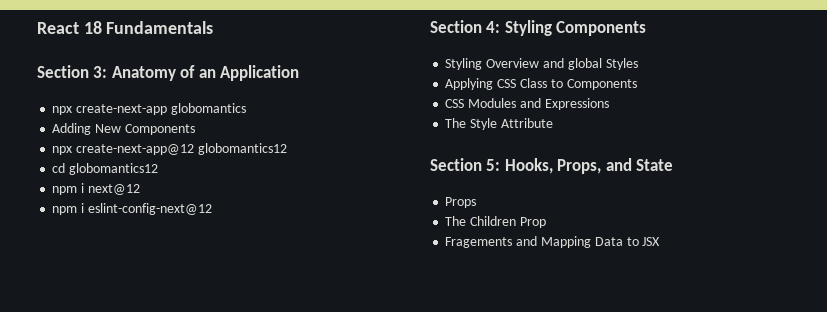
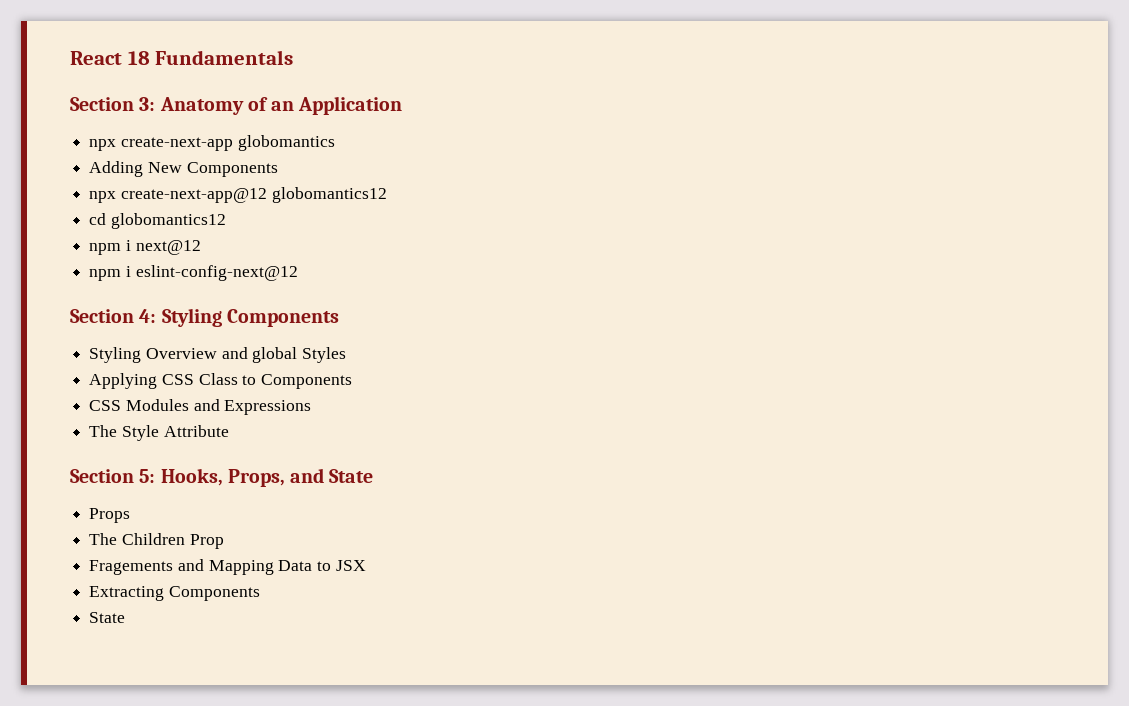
+ Extracting Components
+ State

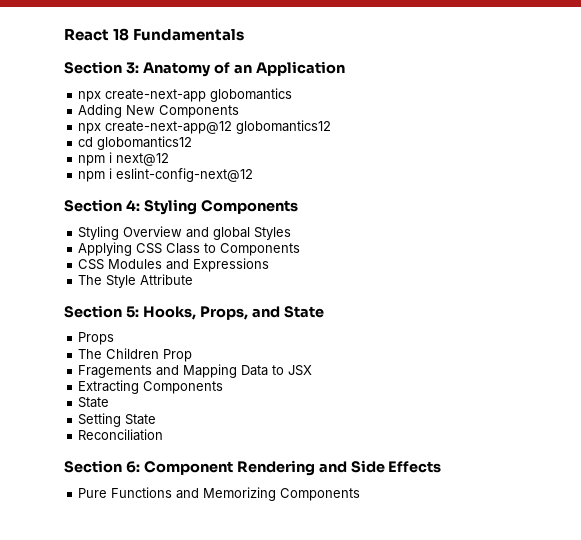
+ Setting State
+ Reconciliation
+ Section 6: Component Rendering and Side Effects
+ Pure Functions and Memorizing Components

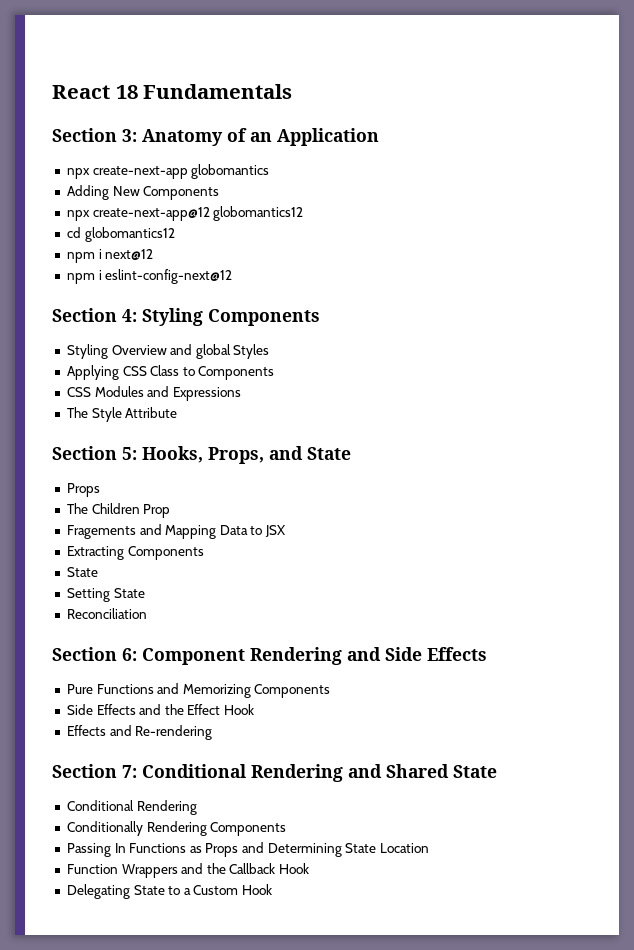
+ Side Effects and the Effect Hook
+ Effects and Re-rendering
+ Section 7: Conditional Rendering and Shared State
+ Conditional Rendering
+ Conditionally Rendering Components
+ Passing In Functions as Props and Determining State Location
+ Function Wrappers and the Callback Hook
+ Delegating State to a Custom Hook

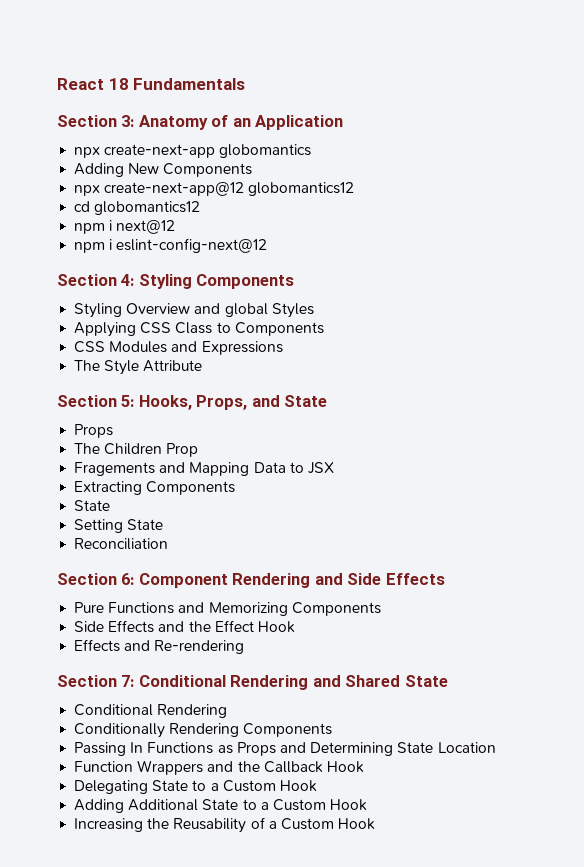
+ Adding Additional State to a Custom Hook
+ Increasing the Reusability of a Custom Hook

